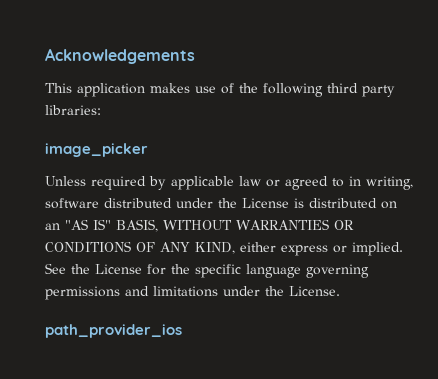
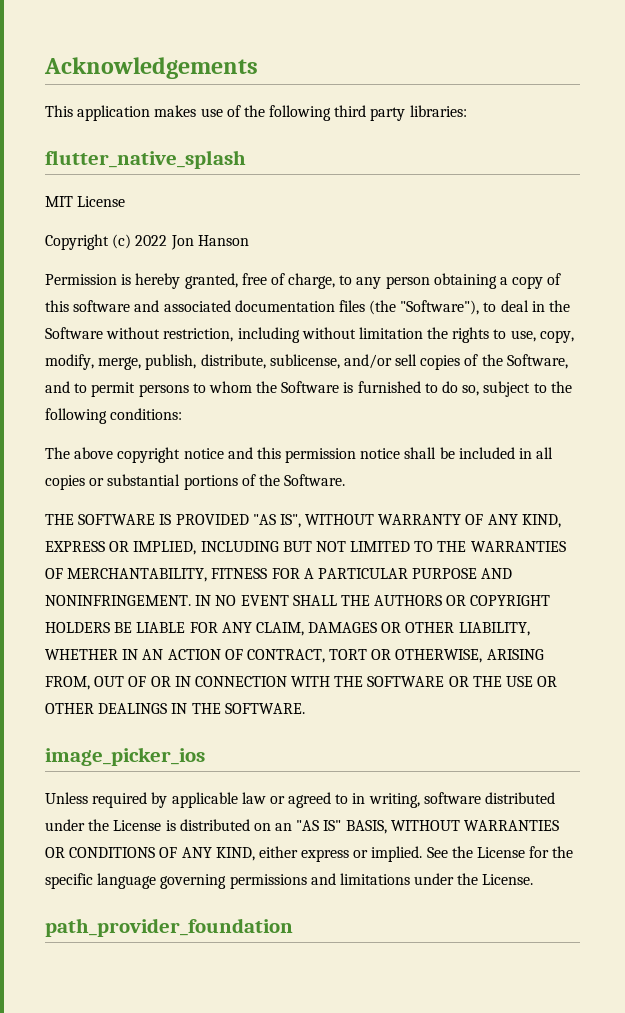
- image_picker
+ flutter_native_splash
+ MIT License
+ Copyright (c) 2022 Jon Hanson
+ Permission is hereby granted, free of charge, to any person obtaining a copy of this software and associated documentation files (the "Software"), to deal in the Software without restriction, including without limitation the rights to use, copy, modify, merge, publish, distribute, sublicense, and/or sell copies of the Software, and to permit persons to whom the Software is furnished to do so, subject to the following conditions:
+ The above copyright notice and this permission notice shall be included in all copies or substantial portions of the Software.
+ THE SOFTWARE IS PROVIDED "AS IS", WITHOUT WARRANTY OF ANY KIND, EXPRESS OR IMPLIED, INCLUDING BUT NOT LIMITED TO THE WARRANTIES OF MERCHANTABILITY, FITNESS FOR A PARTICULAR PURPOSE AND NONINFRINGEMENT. IN NO EVENT SHALL THE AUTHORS OR COPYRIGHT HOLDERS BE LIABLE FOR ANY CLAIM, DAMAGES OR OTHER LIABILITY, WHETHER IN AN ACTION OF CONTRACT, TORT OR OTHERWISE, ARISING FROM, OUT OF OR IN CONNECTION WITH THE SOFTWARE OR THE USE OR OTHER DEALINGS IN THE SOFTWARE.
+ image_picker_ios
- path_provider_ios
+ path_provider_foundation

